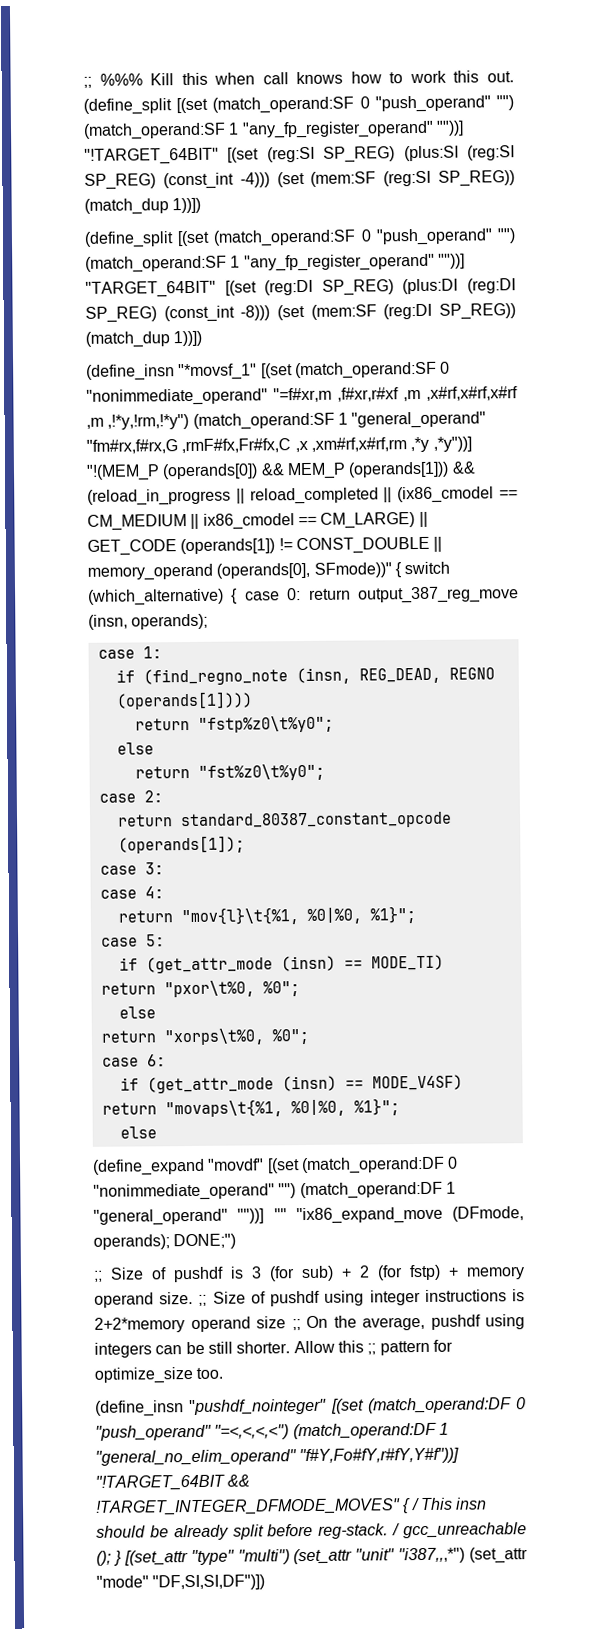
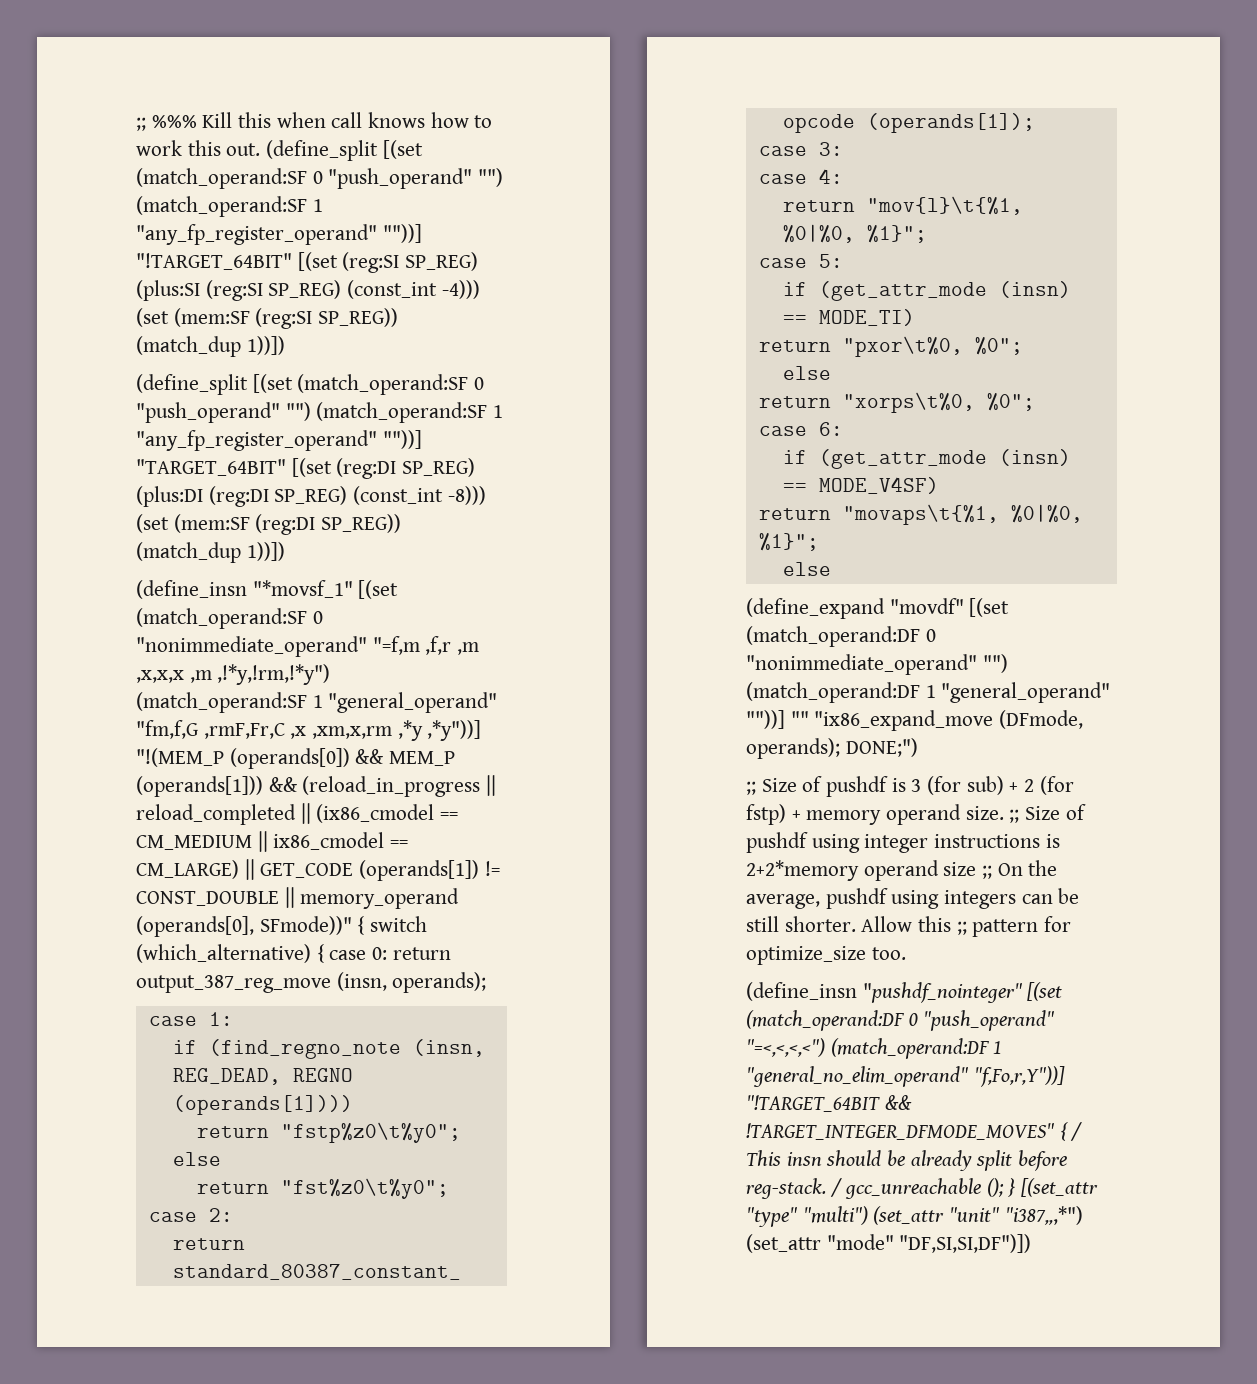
- (define_insn "*movsf_1" [(set (match_operand:SF 0 "nonimmediate_operand" "=f#xr,m ,f#xr,r#xf ,m ,x#rf,x#rf,x#rf ,m ,!*y,!rm,!*y") (match_operand:SF 1 "general_operand" "fm#rx,f#rx,G ,rmF#fx,Fr#fx,C ,x ,xm#rf,x#rf,rm ,*y ,*y"))] "!(MEM_P (operands[0]) && MEM_P (operands[1])) && (reload_in_progress || reload_completed || (ix86_cmodel == CM_MEDIUM || ix86_cmodel == CM_LARGE) || GET_CODE (operands[1]) != CONST_DOUBLE || memory_operand (operands[0], SFmode))" { switch (which_alternative) { case 0: return output_387_reg_move (insn, operands);
+ (define_insn "*movsf_1" [(set (match_operand:SF 0 "nonimmediate_operand" "=f,m ,f,r ,m ,x,x,x ,m ,!*y,!rm,!*y") (match_operand:SF 1 "general_operand" "fm,f,G ,rmF,Fr,C ,x ,xm,x,rm ,*y ,*y"))] "!(MEM_P (operands[0]) && MEM_P (operands[1])) && (reload_in_progress || reload_completed || (ix86_cmodel == CM_MEDIUM || ix86_cmodel == CM_LARGE) || GET_CODE (operands[1]) != CONST_DOUBLE || memory_operand (operands[0], SFmode))" { switch (which_alternative) { case 0: return output_387_reg_move (insn, operands);
- (define_insn "pushdf_nointeger" [(set (match_operand:DF 0 "push_operand" "=<,<,<,<") (match_operand:DF 1 "general_no_elim_operand" "f#Y,Fo#fY,r#fY,Y#f"))] "!TARGET_64BIT && !TARGET_INTEGER_DFMODE_MOVES" { / This insn should be already split before reg-stack.
+ (define_insn "pushdf_nointeger" [(set (match_operand:DF 0 "push_operand" "=<,<,<,<") (match_operand:DF 1 "general_no_elim_operand" "f,Fo,r,Y"))] "!TARGET_64BIT && !TARGET_INTEGER_DFMODE_MOVES" { / This insn should be already split before reg-stack.

